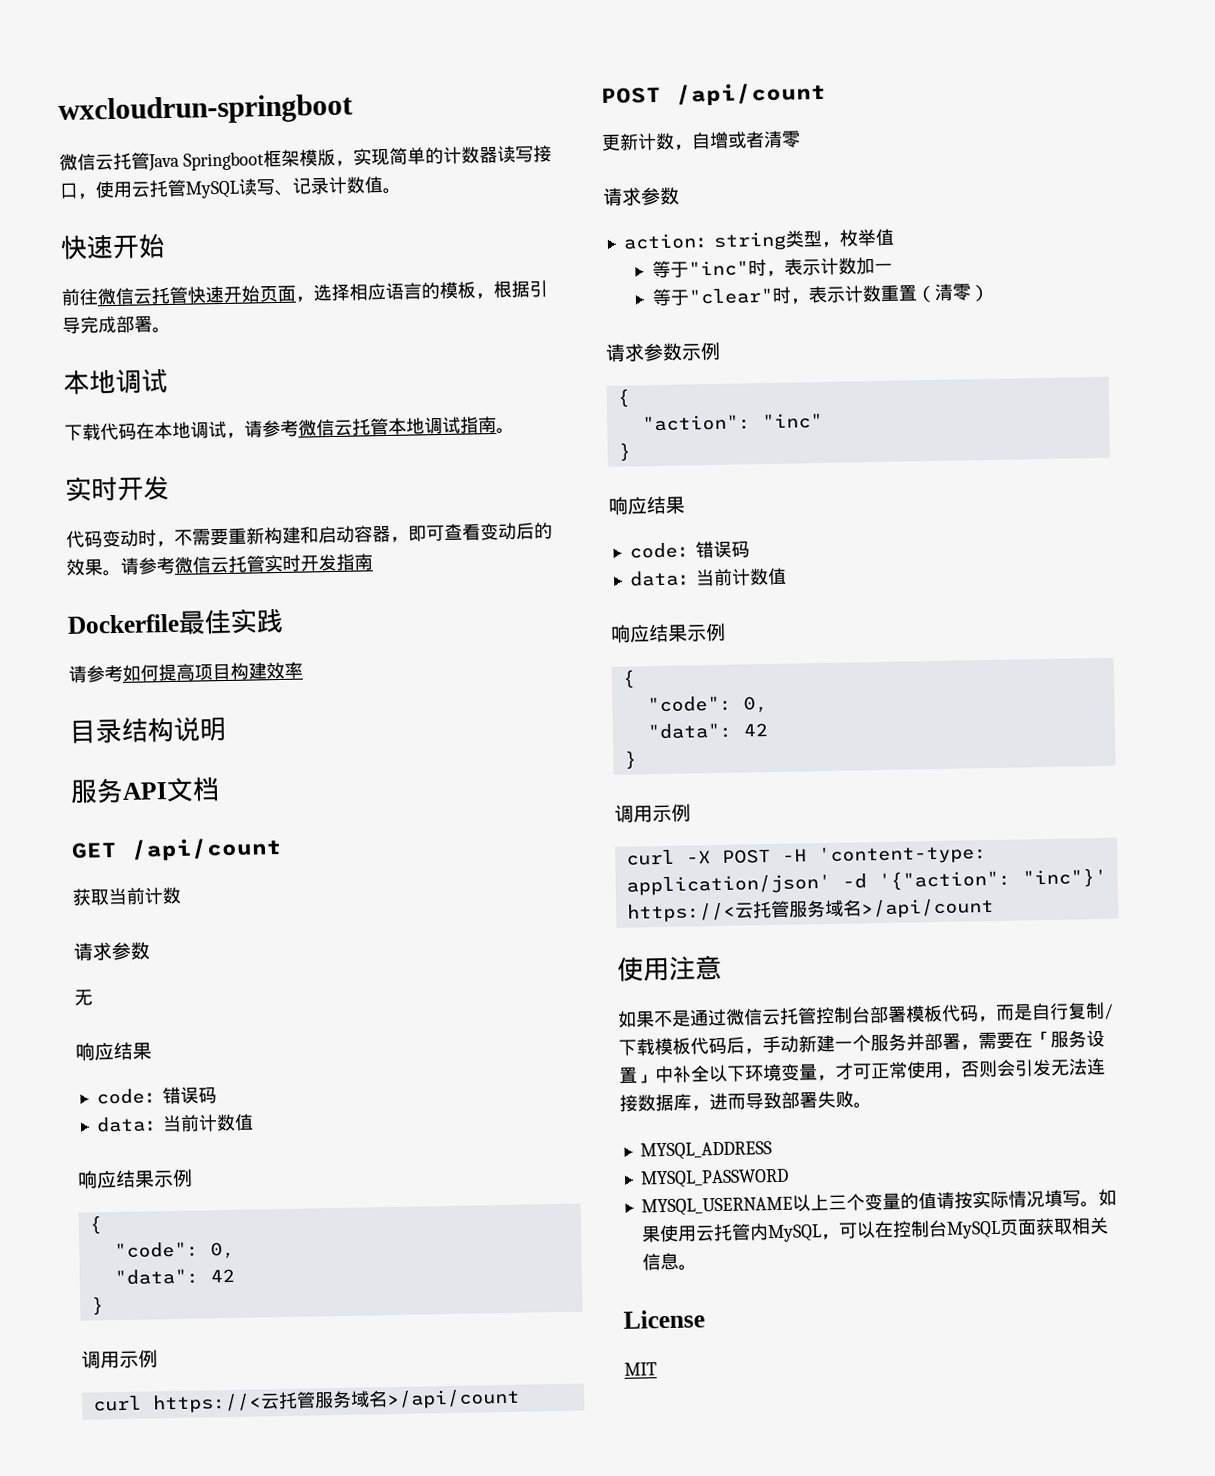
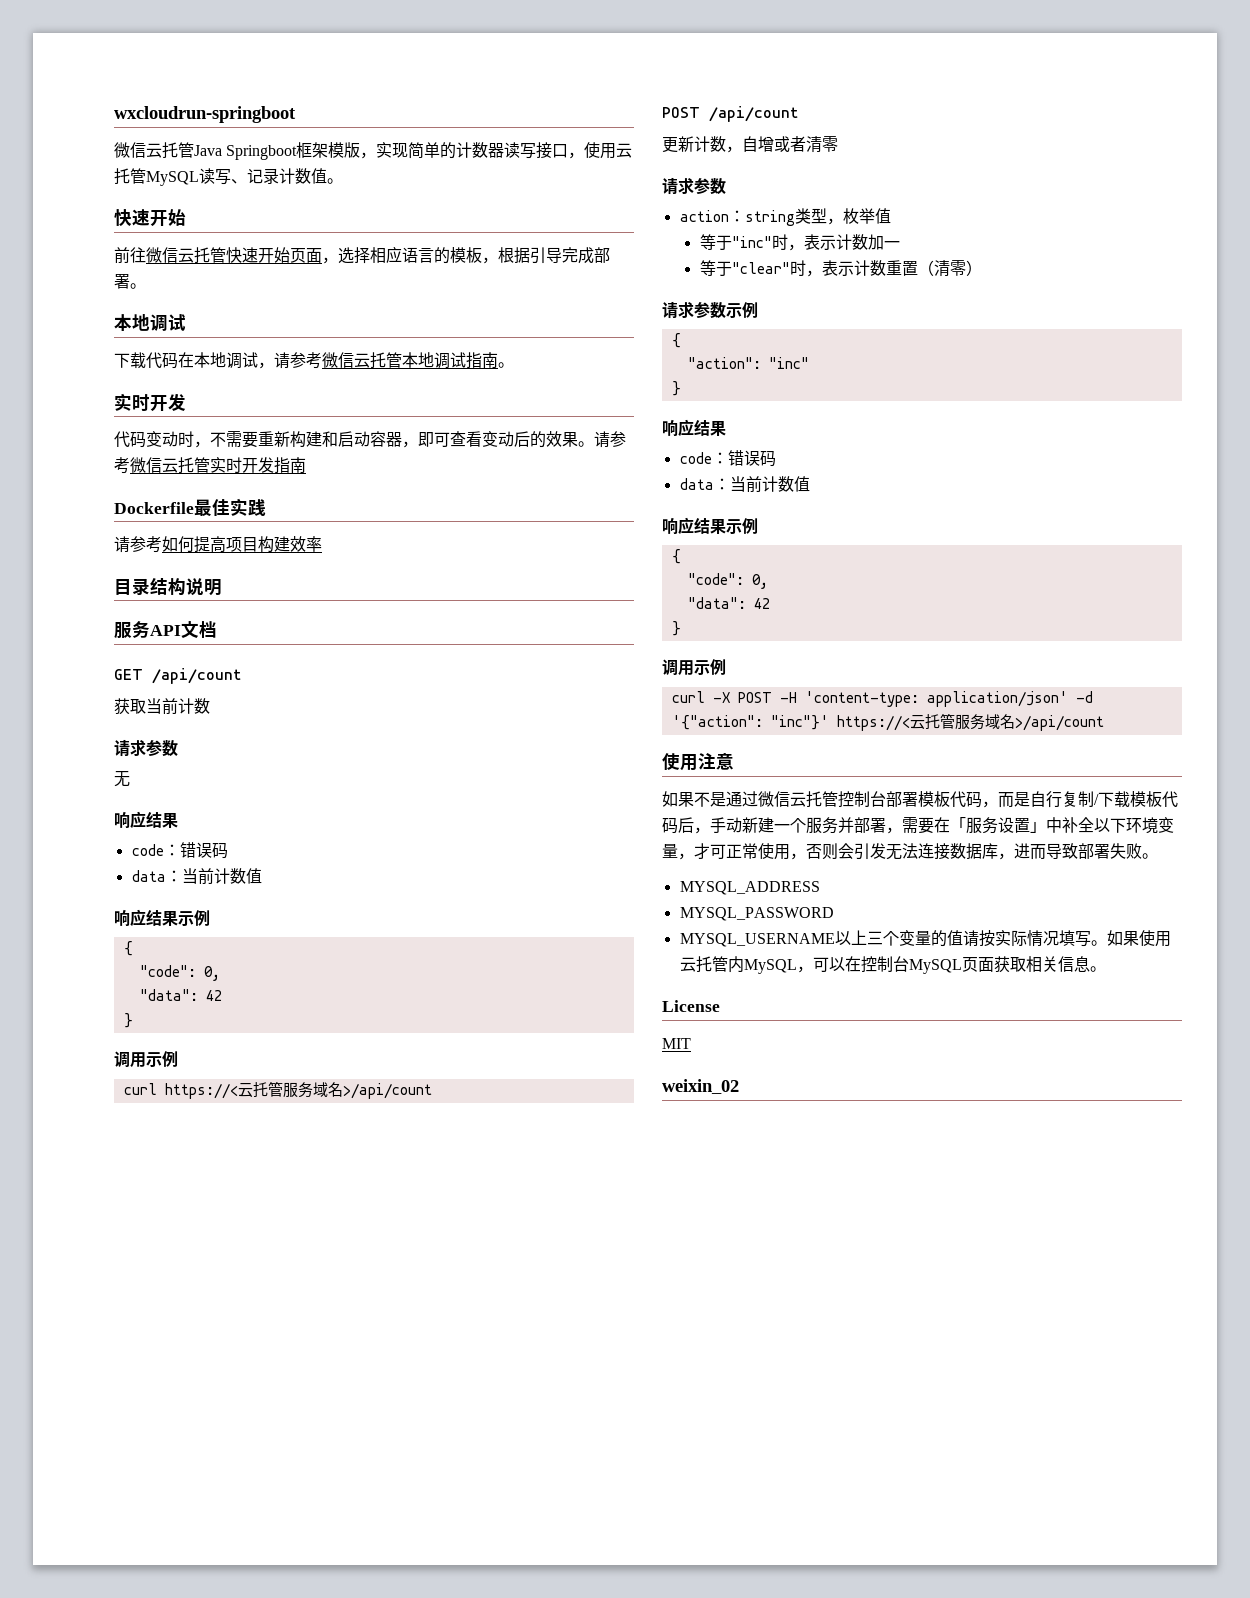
+ weixin_02

